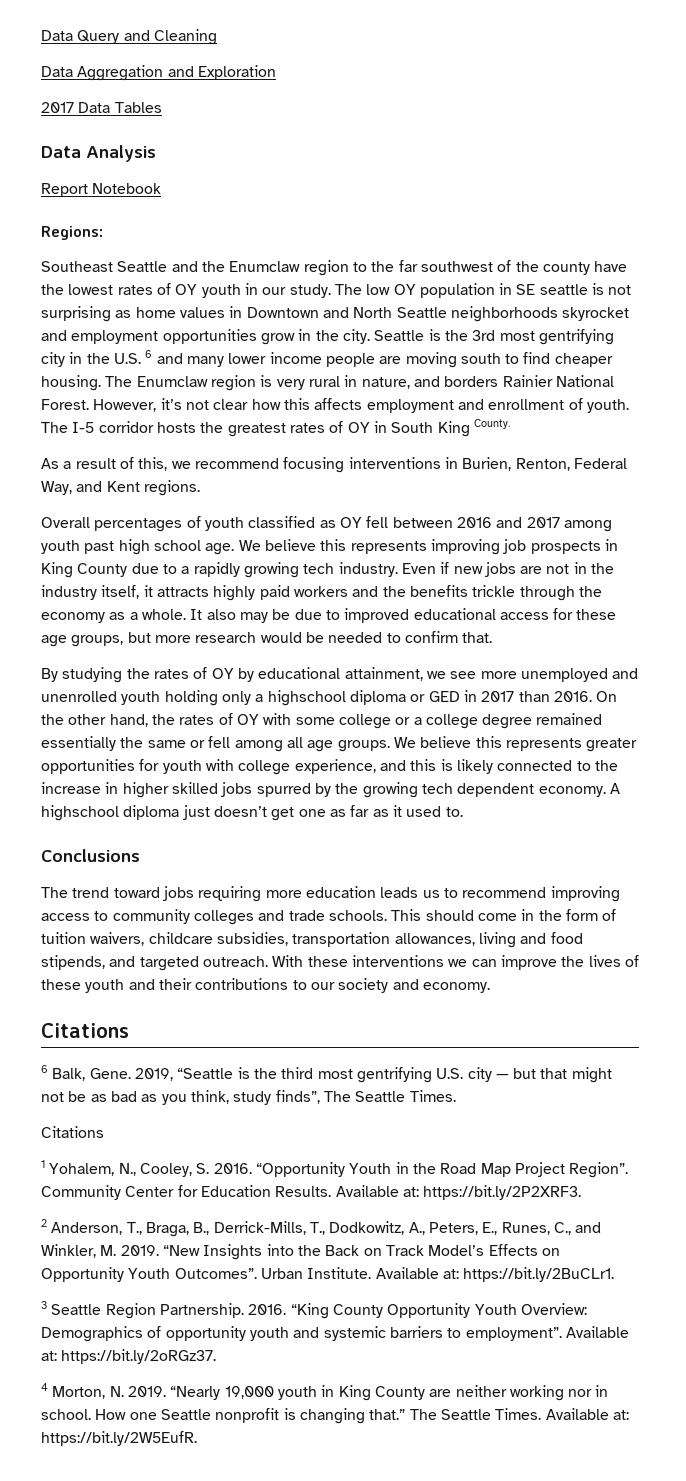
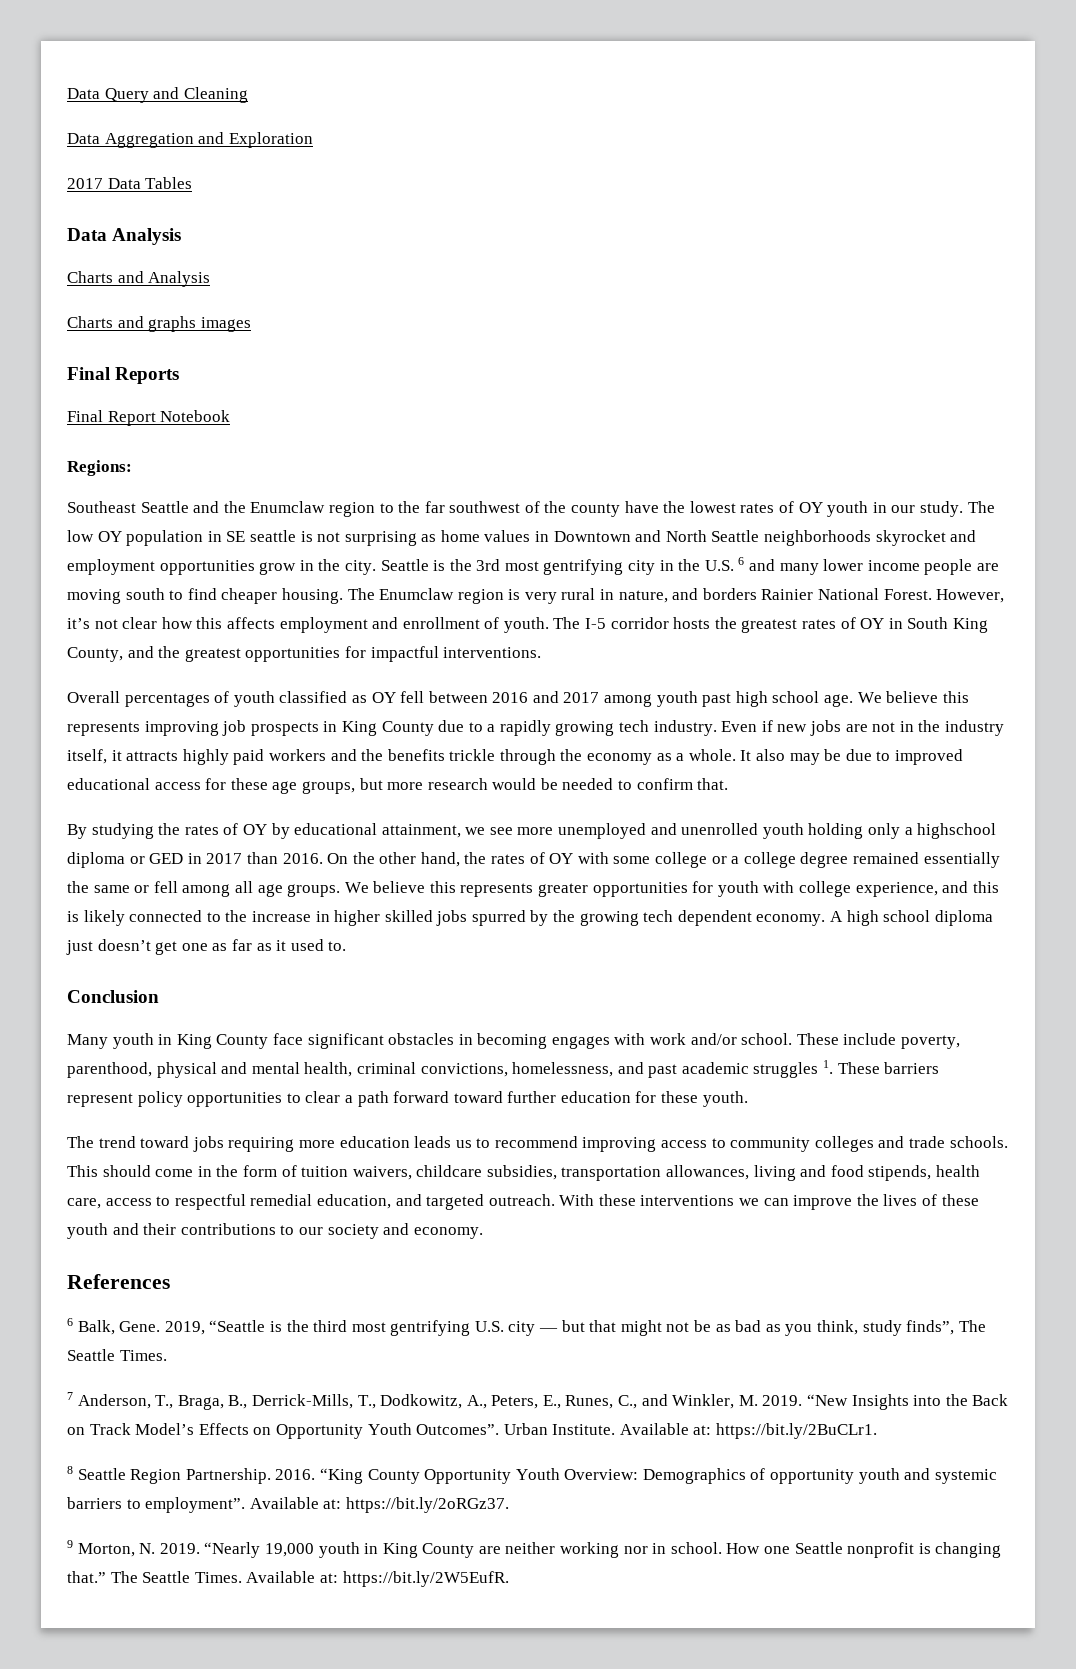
- Report Notebook
+ Charts and Analysis
+ Charts and graphs images
+ Final Reports
+ Final Report Notebook
- The I-5 corridor hosts the greatest rates of OY in South King County.
- As a result of this, we recommend focusing interventions in Burien, Renton, Federal Way, and Kent regions.
+ The I-5 corridor hosts the greatest rates of OY in South King County, and the greatest opportunities for impactful interventions.
- A highschool diploma just doesn’t get one as far as it used to.
+ A high school diploma just doesn’t get one as far as it used to.
- Conclusions
+ Conclusion
+ Many youth in King County face significant obstacles in becoming engages with work and/or school. These include poverty, parenthood, physical and mental health, criminal convictions, homelessness, and past academic struggles 1. These barriers represent policy opportunities to clear a path forward toward further education for these youth.
- This should come in the form of tuition waivers, childcare subsidies, transportation allowances, living and food stipends, and targeted outreach.
+ This should come in the form of tuition waivers, childcare subsidies, transportation allowances, living and food stipends, health care, access to respectful remedial education, and targeted outreach.
  With these interventions we can improve the lives of these youth and their contributions to our society and economy.
- Citations
+ References
  2019, “Seattle is the third most gentrifying U.S. city — but that might not be as bad as you think, study finds”, The Seattle Times.
- Citations
- 1 Yohalem, N., Cooley, S. 2016. “Opportunity Youth in the Road Map Project Region”. Community Center for Education Results. Available at: https://bit.ly/2P2XRF3.
- 2 Anderson, T., Braga, B., Derrick-Mills, T., Dodkowitz, A., Peters, E., Runes, C., and Winkler, M. 2019.
+ 7 Anderson, T., Braga, B., Derrick-Mills, T., Dodkowitz, A., Peters, E., Runes, C., and Winkler, M. 2019.
- 3 Seattle Region Partnership.
+ 8 Seattle Region Partnership.
- 4 Morton, N. 2019.
+ 9 Morton, N. 2019.

